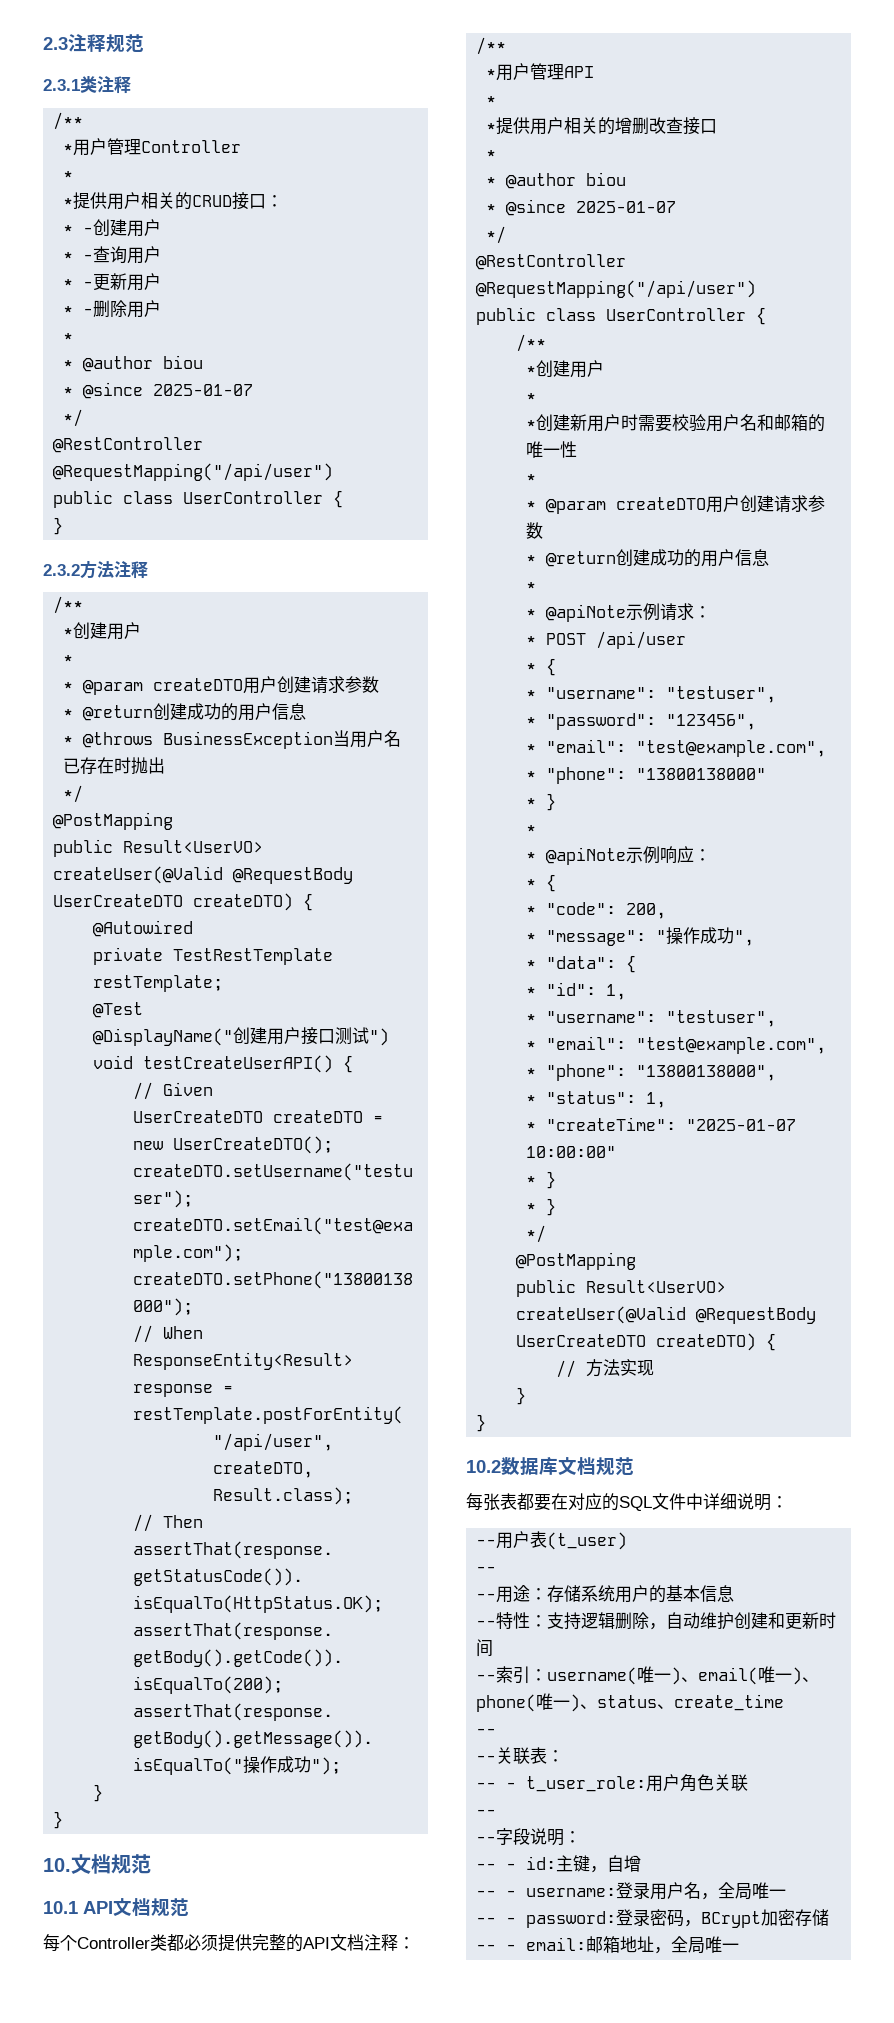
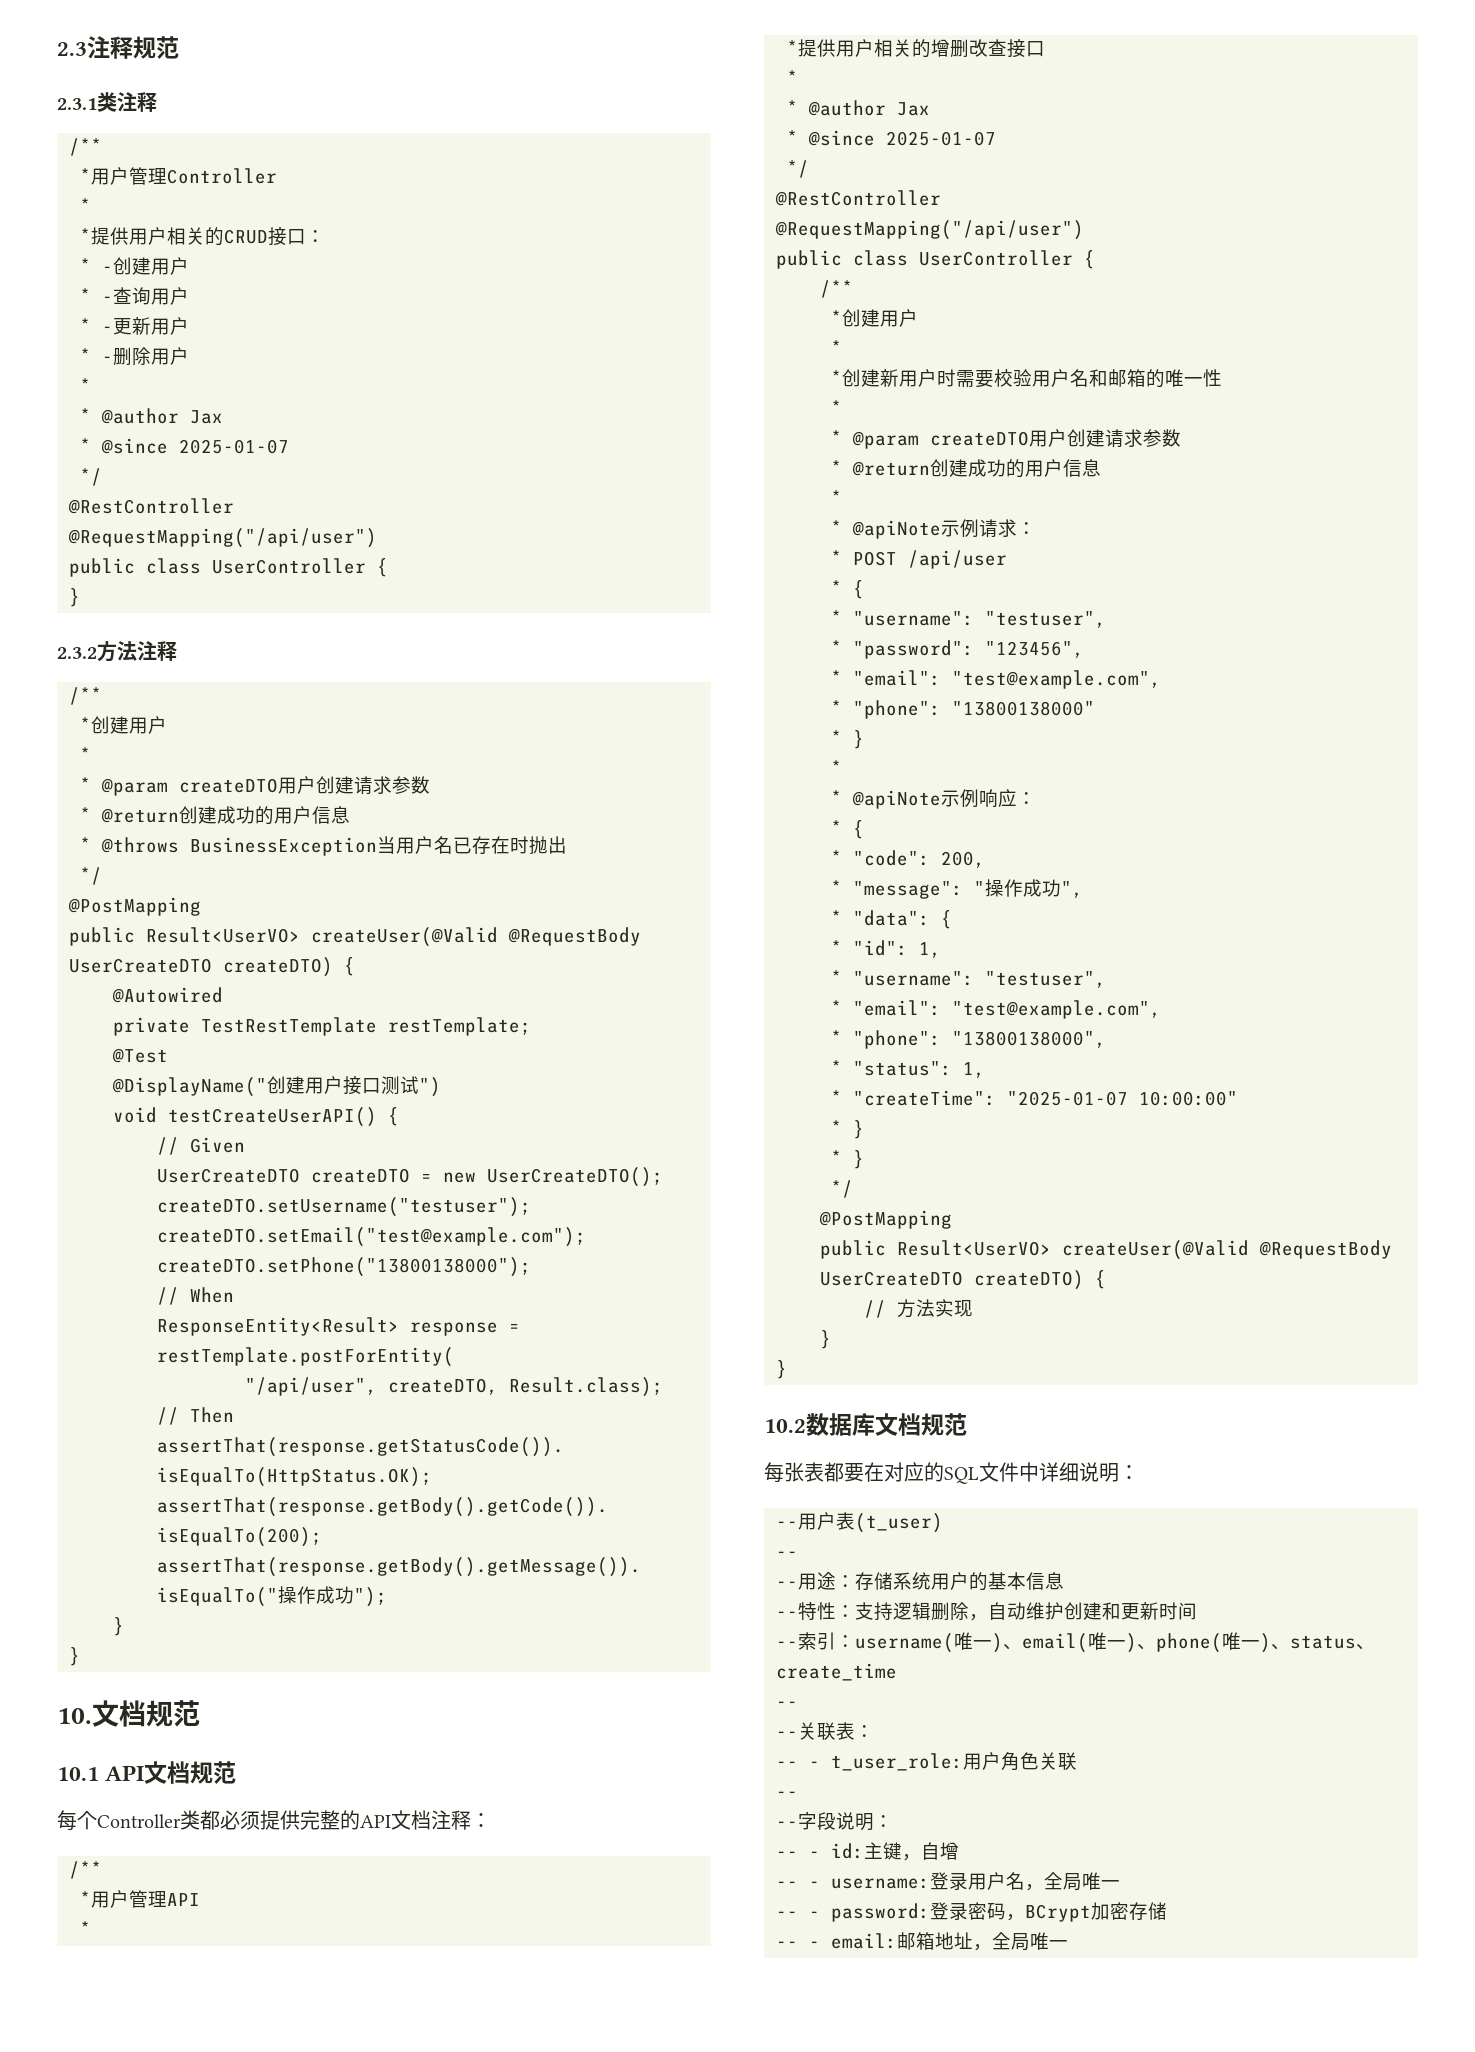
  * -删除用户
  *
- * @author biou
+ * @author Jax
  *提供用户相关的增删改查接口
  *
- * @author biou
+ * @author Jax

